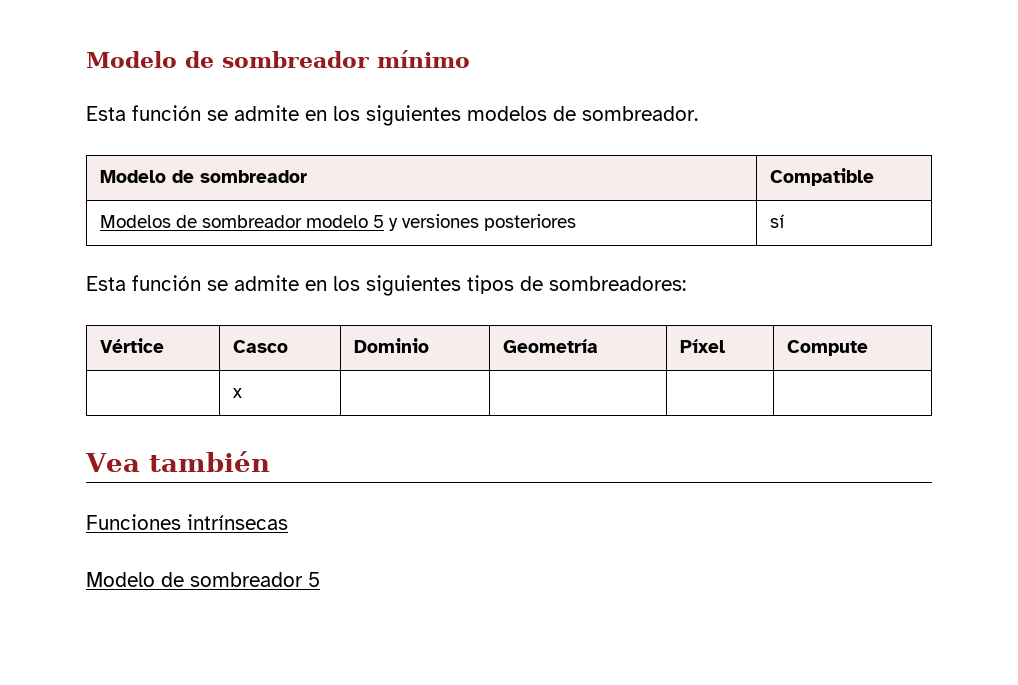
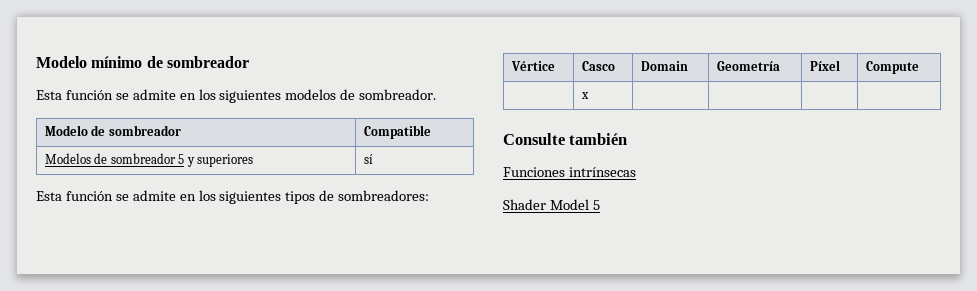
- Modelo de sombreador mínimo
+ Modelo mínimo de sombreador
- Modelos de sombreador modelo 5 y versiones posteriores | sí
+ Modelos de sombreador 5 y superiores | sí
- Vértice | Casco | Dominio | Geometría | Píxel | Compute
+ Vértice | Casco | Domain | Geometría | Píxel | Compute
- Vea también
+ Consulte también
- Modelo de sombreador 5
+ Shader Model 5

